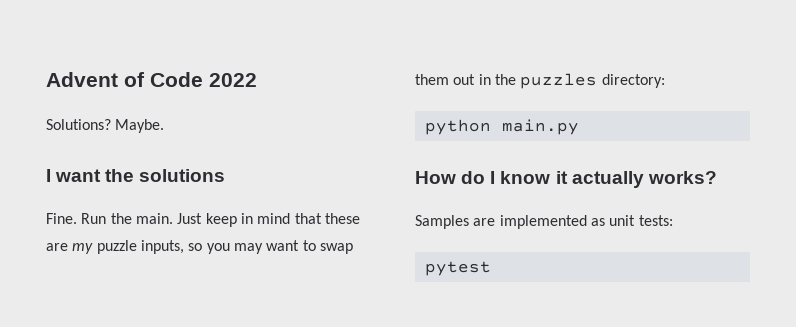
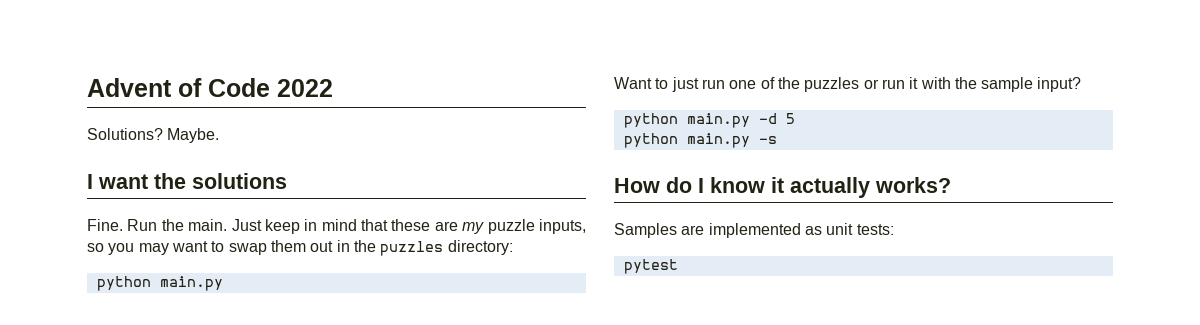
+ Want to just run one of the puzzles or run it with the sample input?
+ python main.py -d 5
+ python main.py -s

